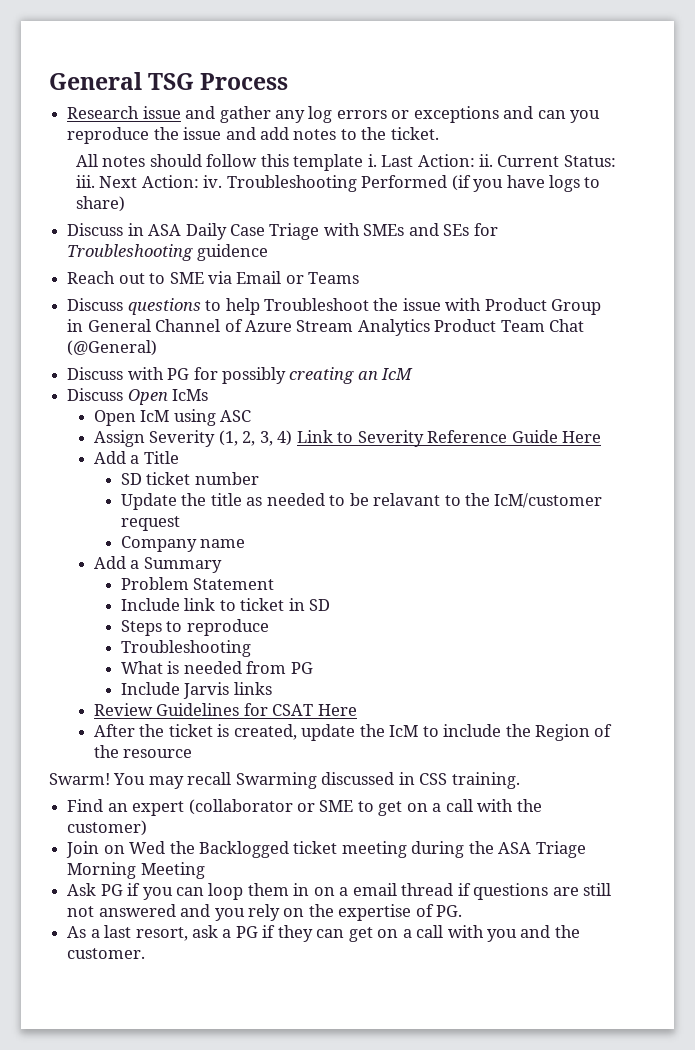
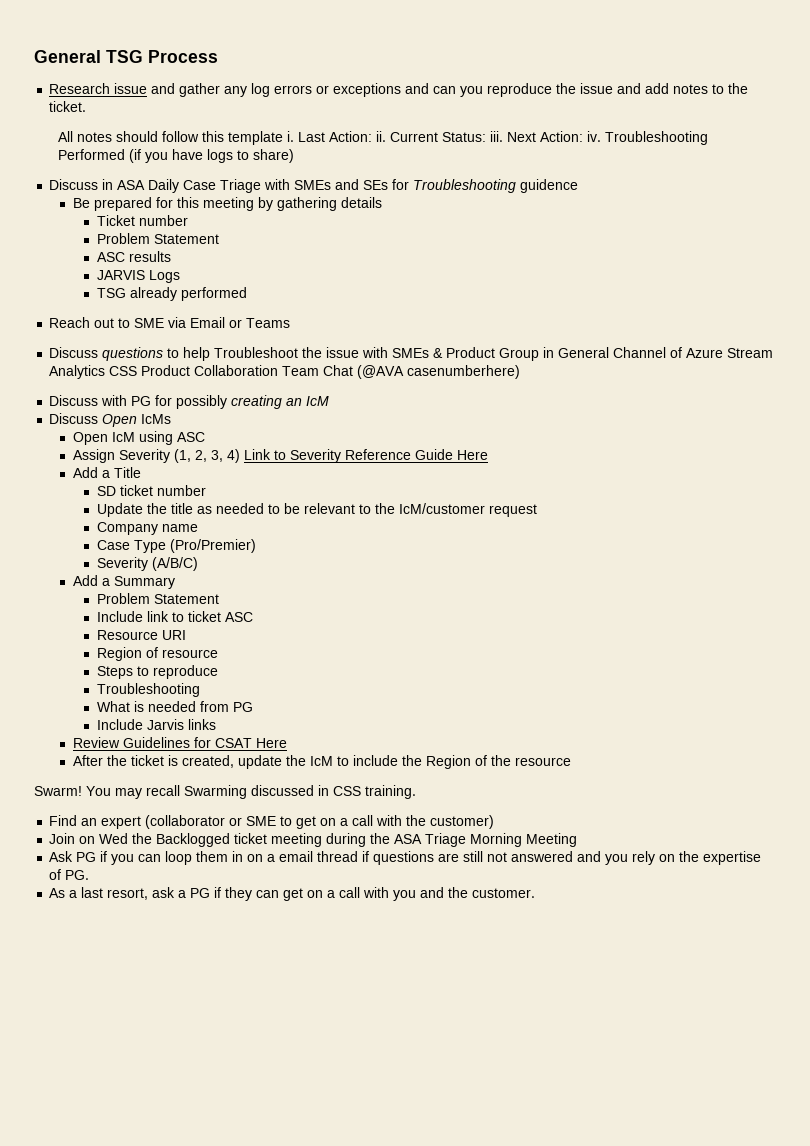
+ Be prepared for this meeting by gathering details
+ Ticket number
+ Problem Statement
+ ASC results
+ JARVIS Logs
+ TSG already performed
- Discuss questions to help Troubleshoot the issue with Product Group in General Channel of Azure Stream Analytics Product Team Chat (@General)
+ Discuss questions to help Troubleshoot the issue with SMEs & Product Group in General Channel of Azure Stream Analytics CSS Product Collaboration Team Chat (@AVA casenumberhere)
- Update the title as needed to be relavant to the IcM/customer request
+ Update the title as needed to be relevant to the IcM/customer request
+ Case Type (Pro/Premier)
+ Severity (A/B/C)
- Include link to ticket in SD
+ Include link to ticket ASC
+ Resource URI
+ Region of resource

